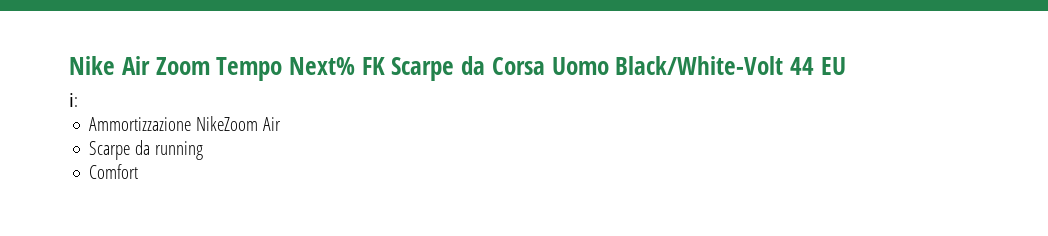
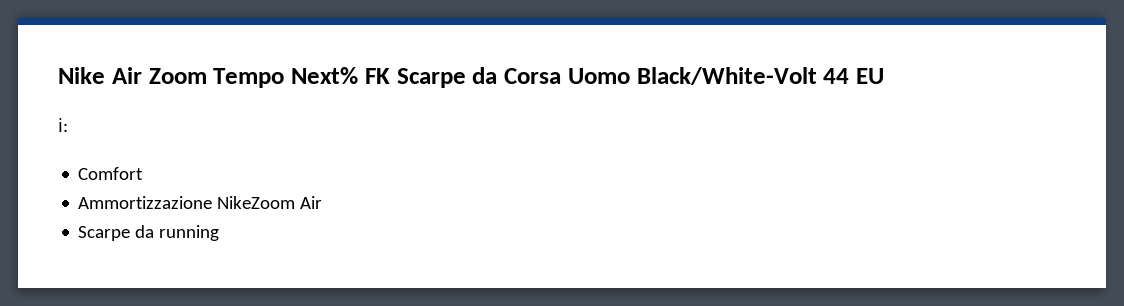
+ Comfort
- Comfort

